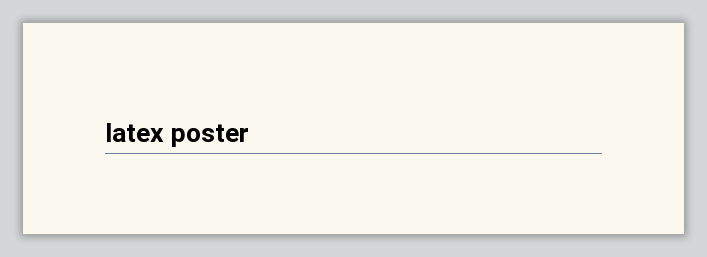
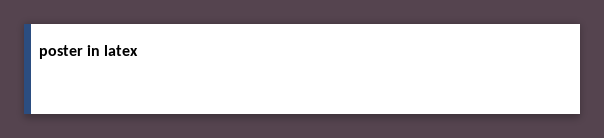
- latex poster
+ poster in latex

